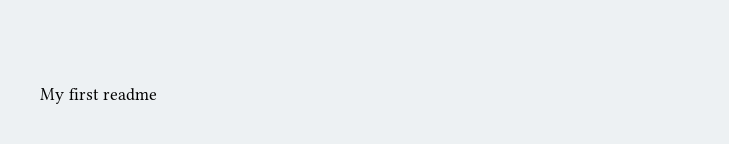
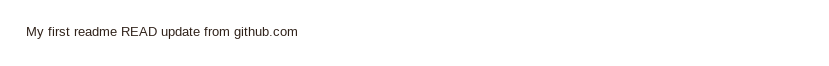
- My first readme
+ My first readme READ update from github.com

